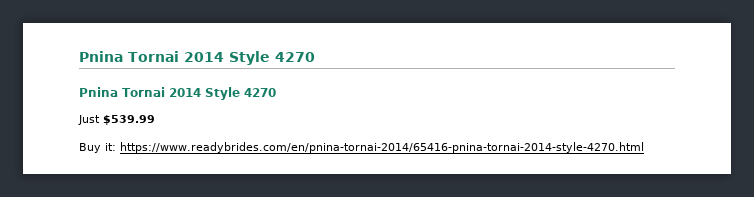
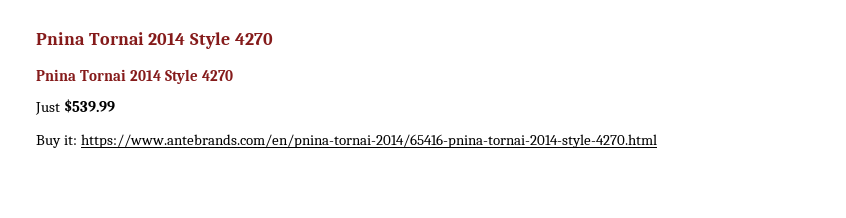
- Buy it: https://www.readybrides.com/en/pnina-tornai-2014/65416-pnina-tornai-2014-style-4270.html
+ Buy it: https://www.antebrands.com/en/pnina-tornai-2014/65416-pnina-tornai-2014-style-4270.html

